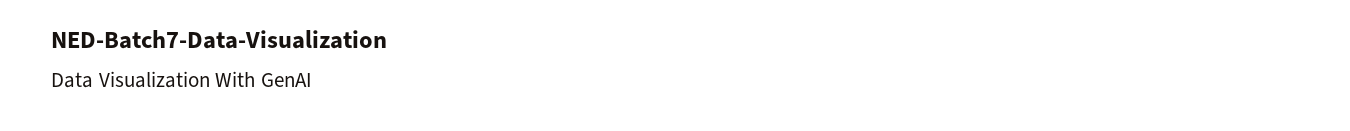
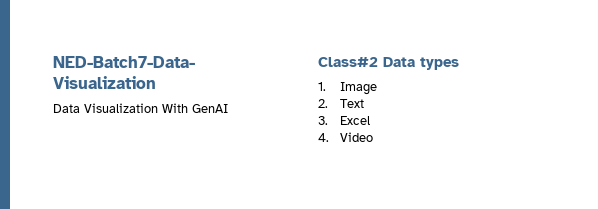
+ Class#2 Data types
+ 1. Image
+ 2. Text
+ 3. Excel
+ 4. Video

